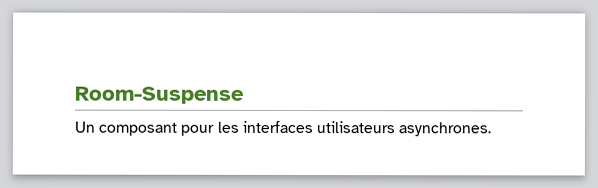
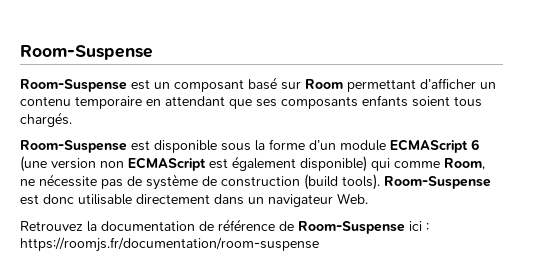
- Un composant pour les interfaces utilisateurs asynchrones.
+ Room-Suspense est un composant basé sur Room permettant d’afficher un contenu temporaire en attendant que ses composants enfants soient tous chargés.
+ Room-Suspense est disponible sous la forme d’un module ECMAScript 6 (une version non ECMAScript est également disponible) qui comme Room, ne nécessite pas de système de construction (build tools). Room-Suspense est donc utilisable directement dans un navigateur Web.
+ Retrouvez la documentation de référence de Room-Suspense ici : https://roomjs.fr/documentation/room-suspense

